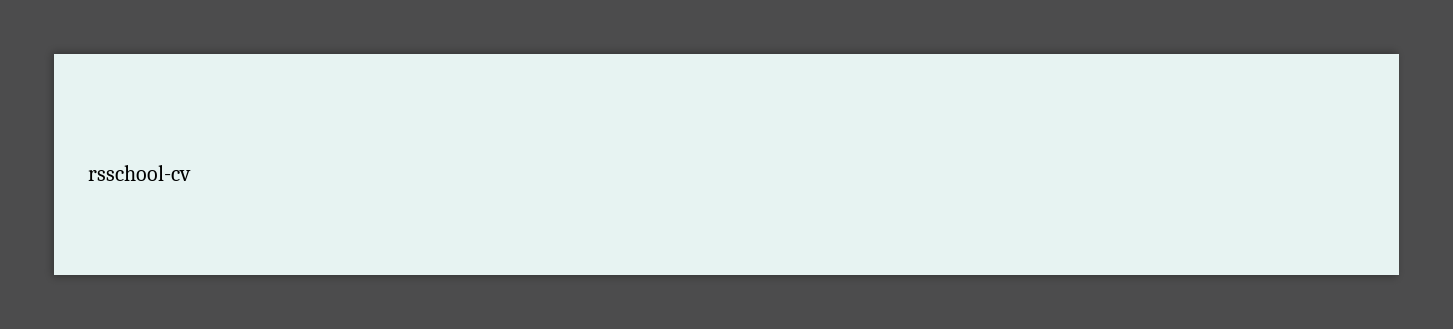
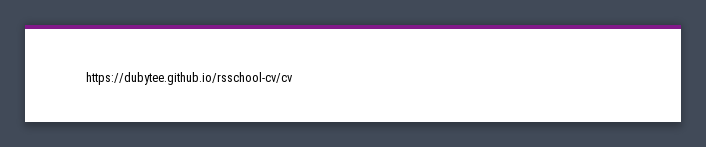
- rsschool-cv
+ https://dubytee.github.io/rsschool-cv/cv

